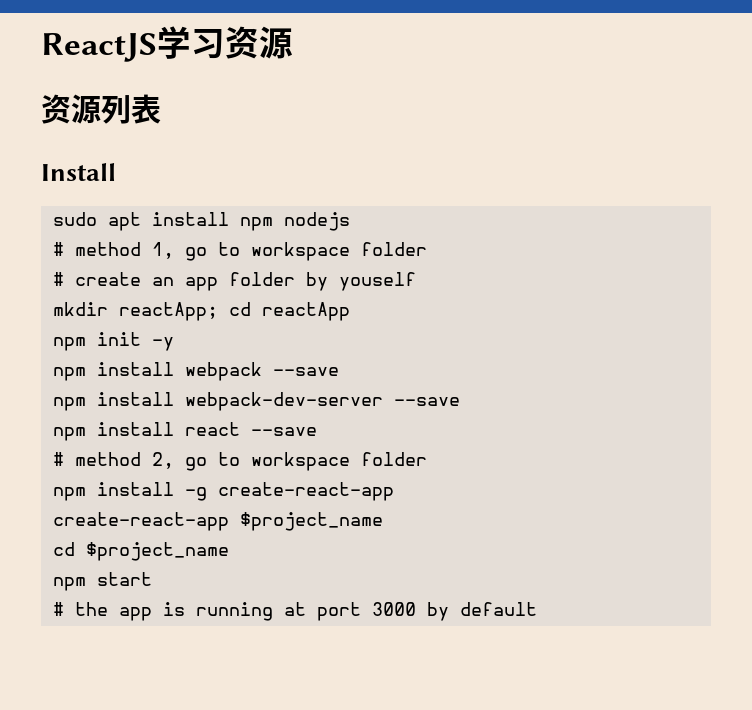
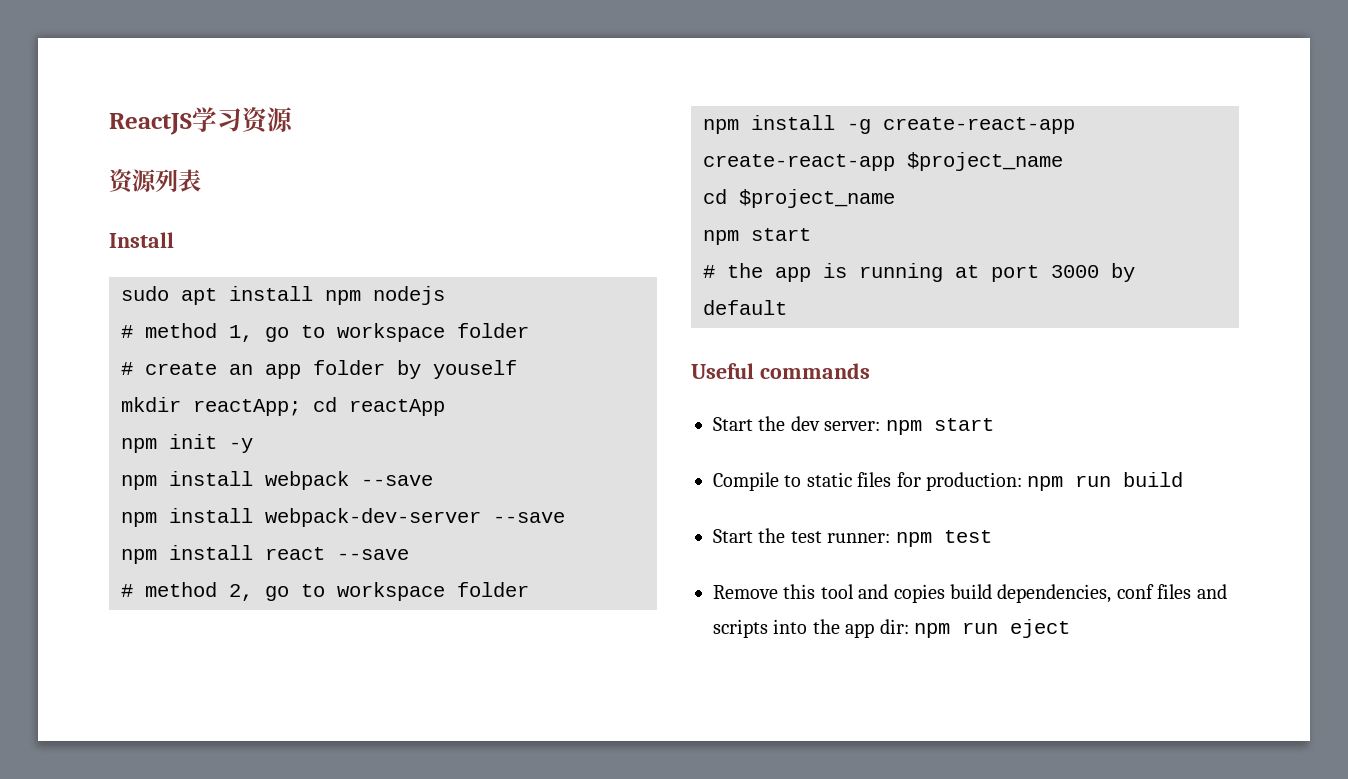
+ Useful commands
+ Start the dev server: npm start
+ Compile to static files for production: npm run build
+ Start the test runner: npm test
+ Remove this tool and copies build dependencies, conf files and scripts into the app dir: npm run eject

